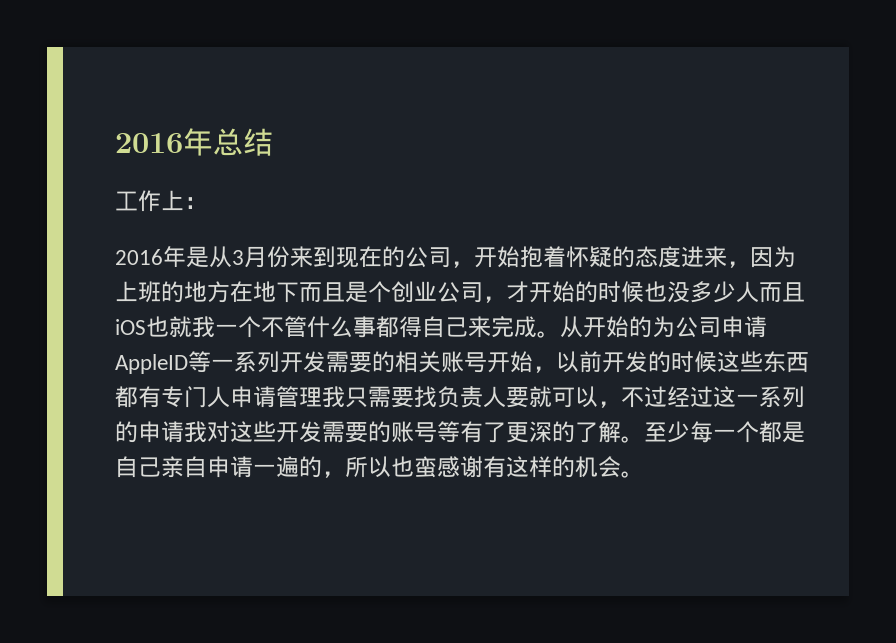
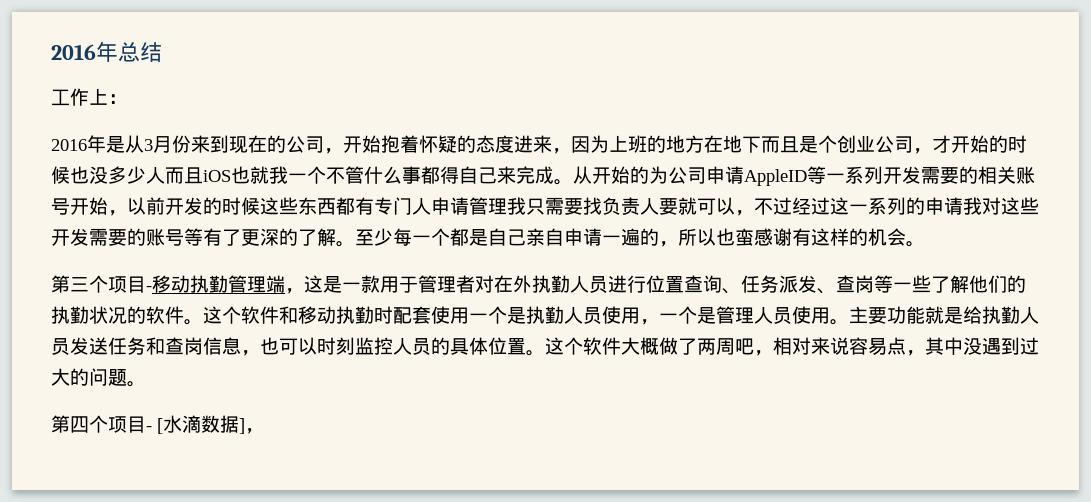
+ 第三个项目-移动执勤管理端，这是一款用于管理者对在外执勤人员进行位置查询、任务派发、查岗等一些了解他们的执勤状况的软件。这个软件和移动执勤时配套使用一个是执勤人员使用，一个是管理人员使用。主要功能就是给执勤人员发送任务和查岗信息，也可以时刻监控人员的具体位置。这个软件大概做了两周吧，相对来说容易点，其中没遇到过大的问题。
+ 第四个项目- [水滴数据]，

